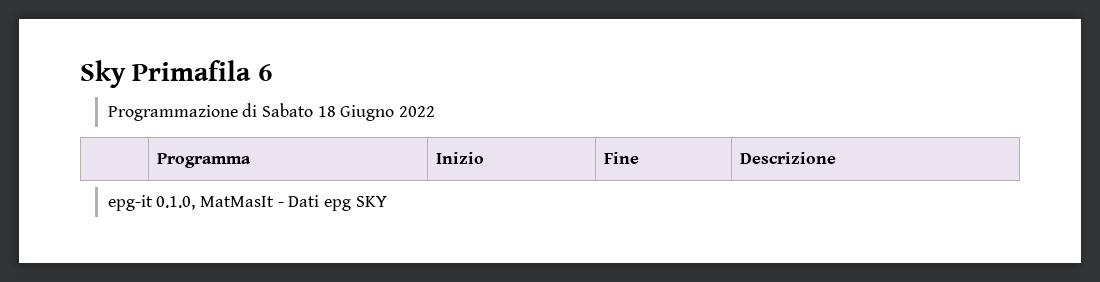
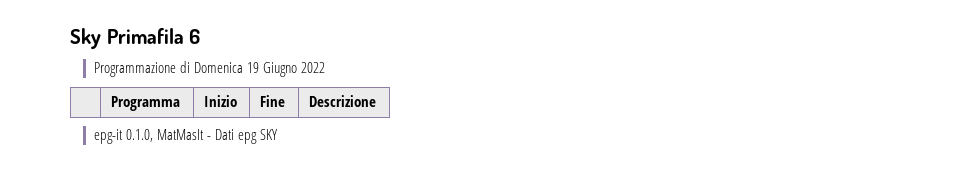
- Programmazione di Sabato 18 Giugno 2022
+ Programmazione di Domenica 19 Giugno 2022

